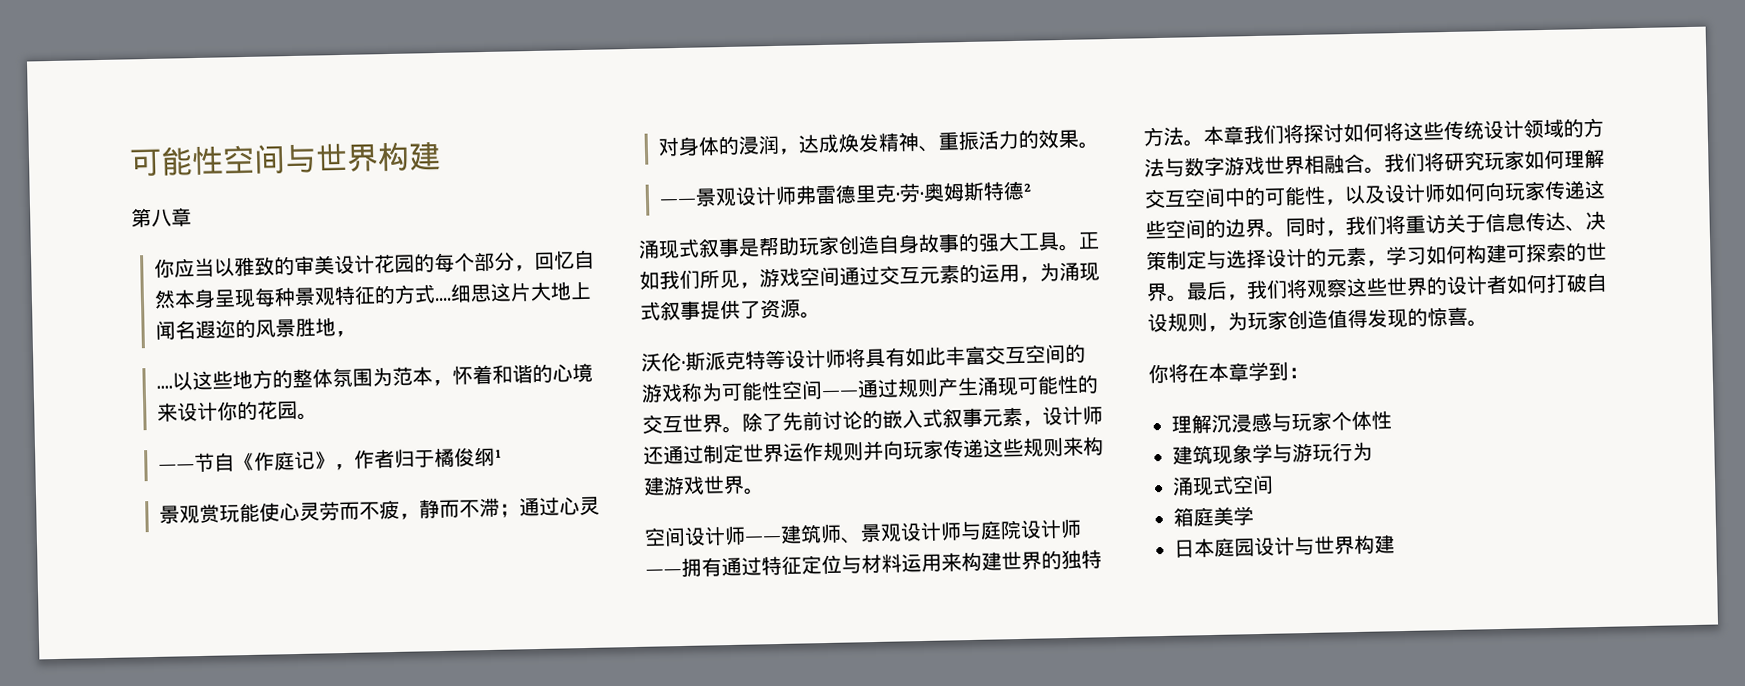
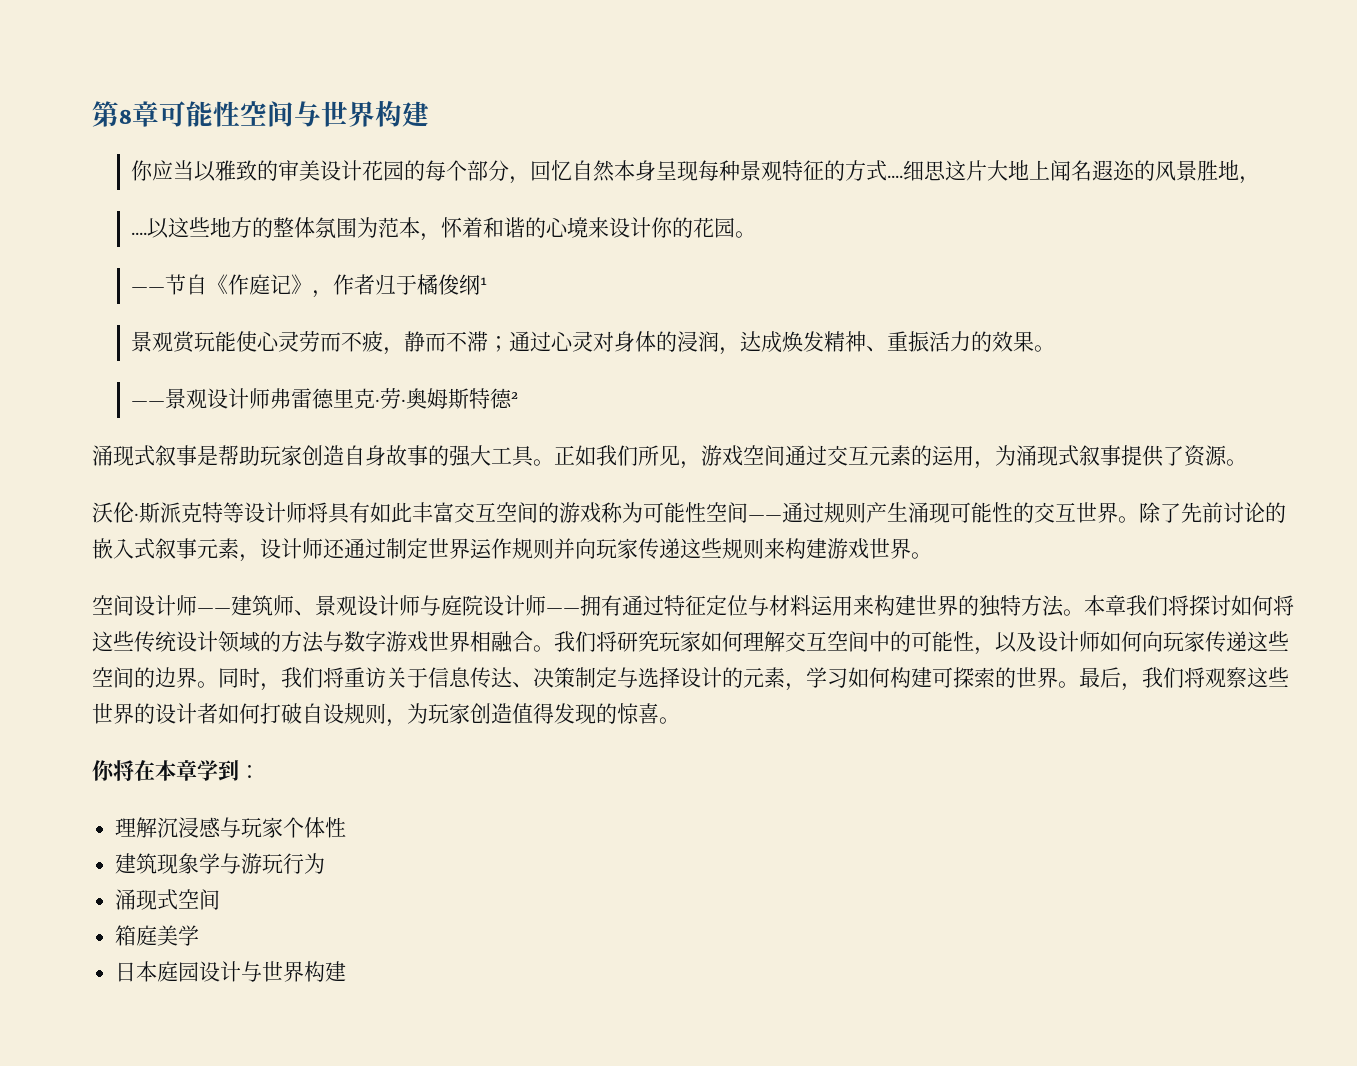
- 可能性空间与世界构建
+ 第8章可能性空间与世界构建
- 第八章

